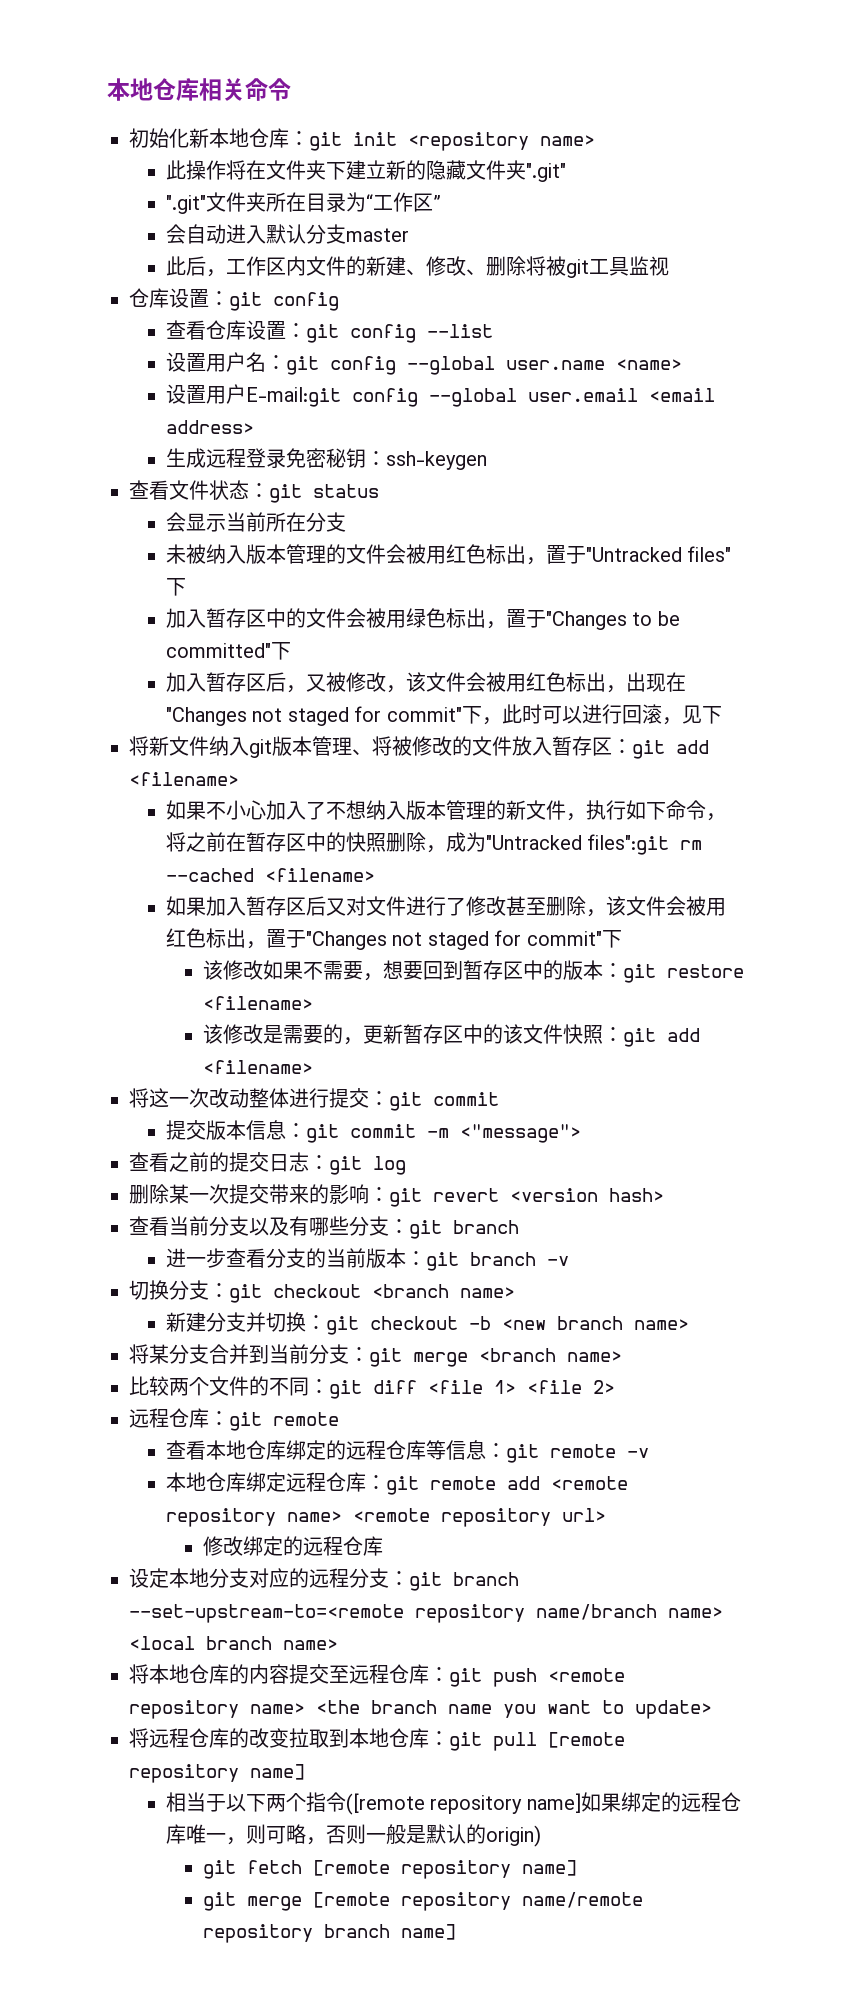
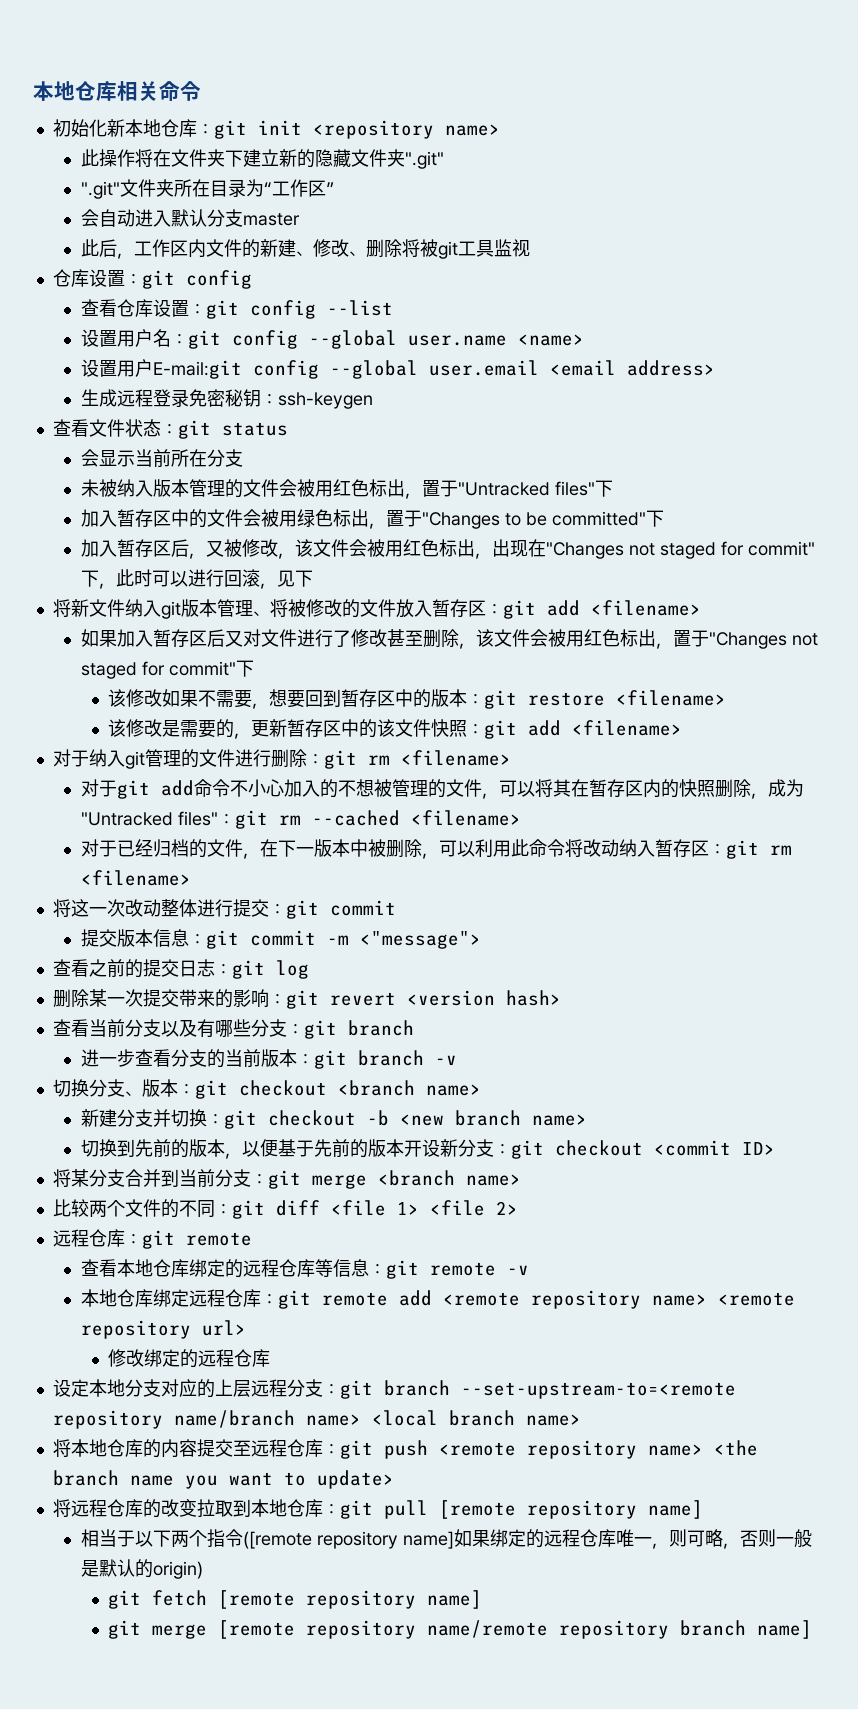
- 如果不小心加入了不想纳入版本管理的新文件，执行如下命令，将之前在暂存区中的快照删除，成为"Untracked files":git rm --cached <filename>
+ 对于纳入git管理的文件进行删除：git rm <filename>
+ 对于git add命令不小心加入的不想被管理的文件，可以将其在暂存区内的快照删除，成为"Untracked files"：git rm --cached <filename>
+ 对于已经归档的文件，在下一版本中被删除，可以利用此命令将改动纳入暂存区：git rm <filename>
- 切换分支：git checkout <branch name>
+ 切换分支、版本：git checkout <branch name>
+ 切换到先前的版本，以便基于先前的版本开设新分支：git checkout <commit ID>
- 设定本地分支对应的远程分支：git branch --set-upstream-to=<remote repository name/branch name> <local branch name>
+ 设定本地分支对应的上层远程分支：git branch --set-upstream-to=<remote repository name/branch name> <local branch name>

